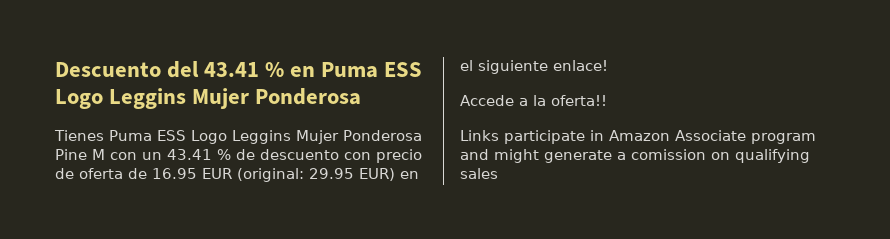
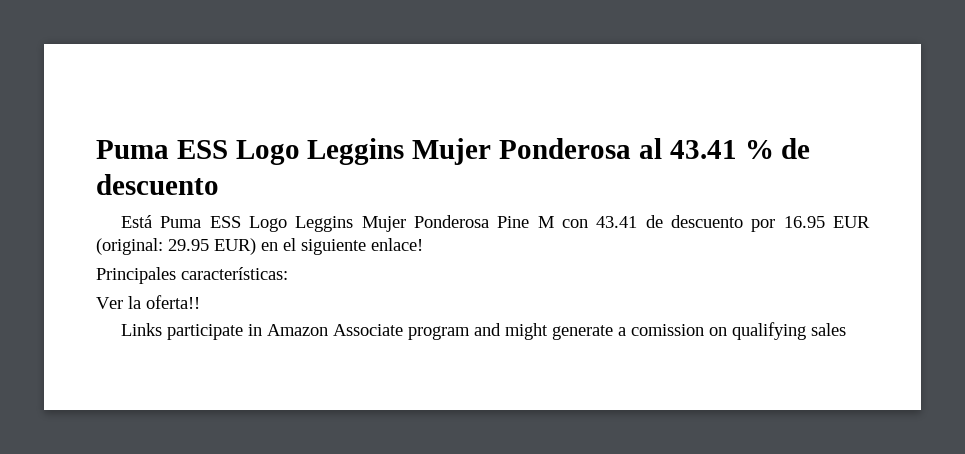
- Descuento del 43.41 % en Puma ESS Logo Leggins Mujer Ponderosa
- Tienes Puma ESS Logo Leggins Mujer Ponderosa Pine M con un 43.41 % de descuento con precio de oferta de 16.95 EUR (original: 29.95 EUR) en el siguiente enlace!
+ Puma ESS Logo Leggins Mujer Ponderosa al 43.41 % de descuento
+ Está Puma ESS Logo Leggins Mujer Ponderosa Pine M con 43.41 de descuento por 16.95 EUR (original: 29.95 EUR) en el siguiente enlace!
- Accede a la oferta!!
+ Principales características:
+ Ver la oferta!!

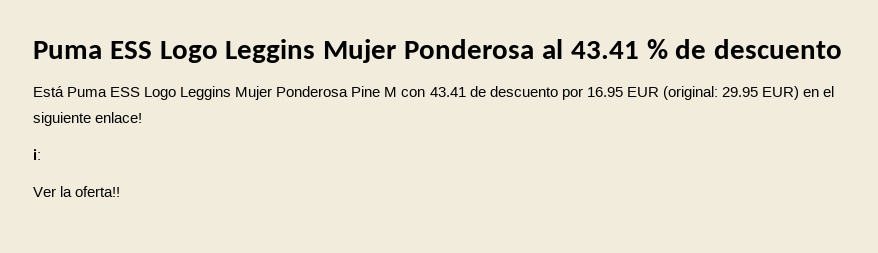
- Principales características:
+ ℹ:
- Links participate in Amazon Associate program and might generate a comission on qualifying sales

